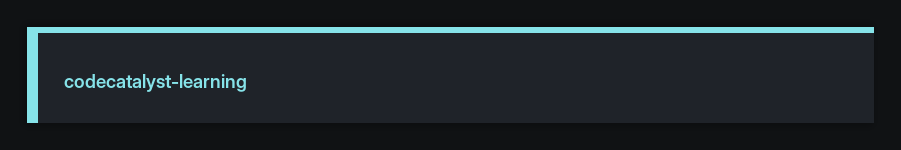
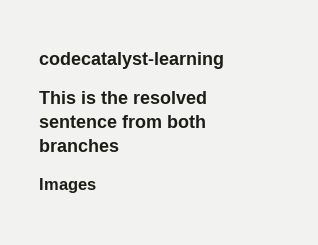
+ This is the resolved sentence from both branches
+ Images

